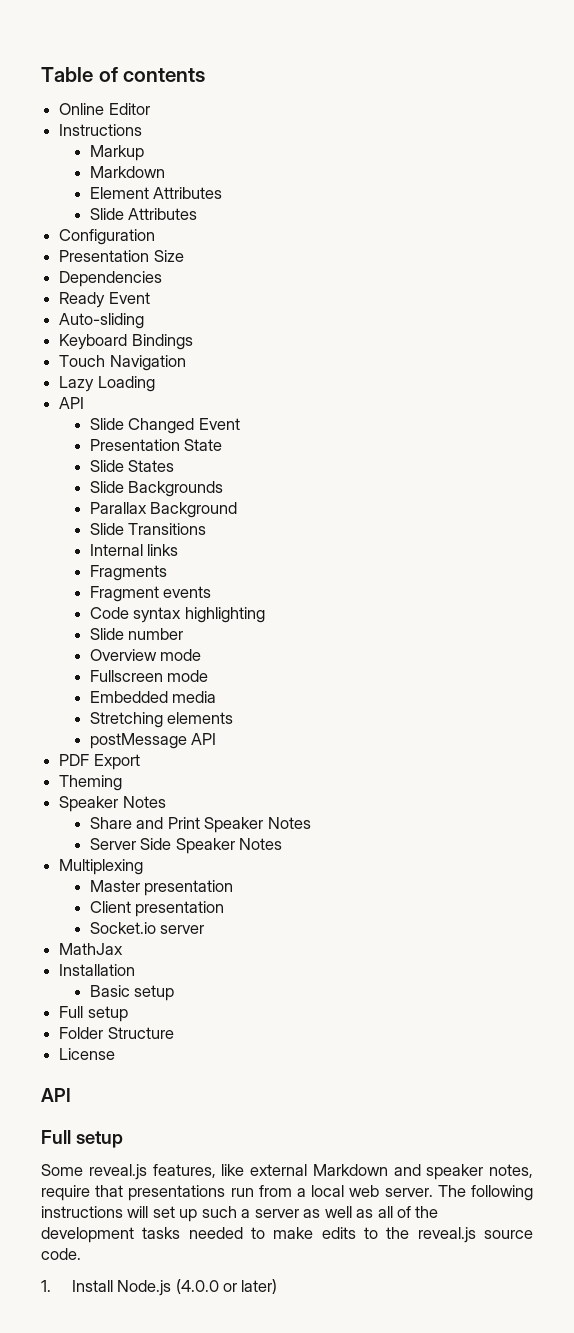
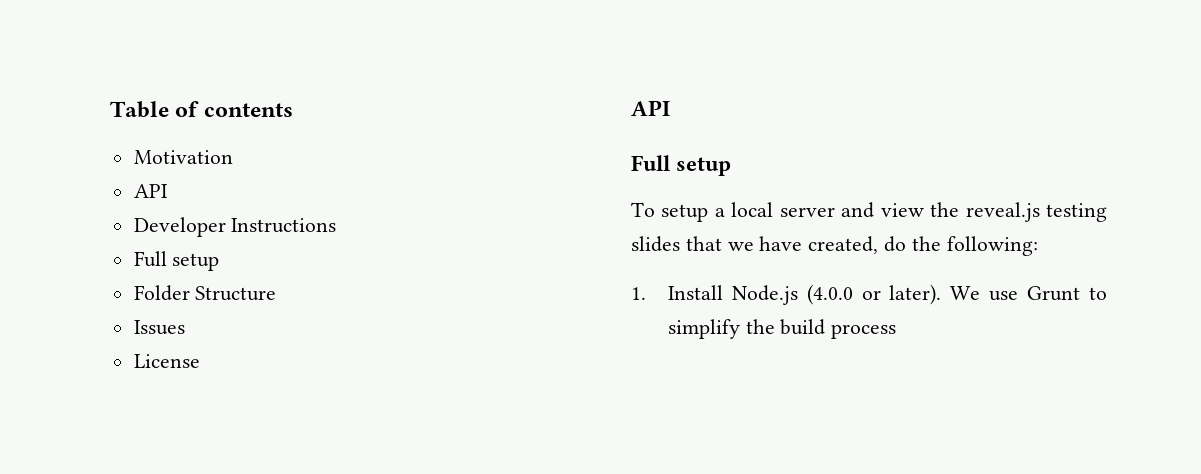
- Online Editor
- Instructions
- Markup
- Markdown
- Element Attributes
- Slide Attributes
- Configuration
- Presentation Size
- Dependencies
- Ready Event
- Auto-sliding
- Keyboard Bindings
- Touch Navigation
- Lazy Loading
+ Motivation
  API
- Slide Changed Event
- Presentation State
- Slide States
- Slide Backgrounds
- Parallax Background
- Slide Transitions
- Internal links
- Fragments
- Fragment events
- Code syntax highlighting
- Slide number
- Overview mode
- Fullscreen mode
- Embedded media
- Stretching elements
- postMessage API
- PDF Export
- Theming
- Speaker Notes
- Share and Print Speaker Notes
- Server Side Speaker Notes
- Multiplexing
- Master presentation
- Client presentation
- Socket.io server
- MathJax
- Installation
- Basic setup
+ Developer Instructions
+ Issues
- Some reveal.js features, like external Markdown and speaker notes, require that presentations run from a local web server. The following instructions will set up such a server as well as all of the development tasks needed to make edits to the reveal.js source code.
+ To setup a local server and view the reveal.js testing slides that we have created, do the following:
- 1. Install Node.js (4.0.0 or later)
+ 1. Install Node.js (4.0.0 or later). We use Grunt to simplify the build process

